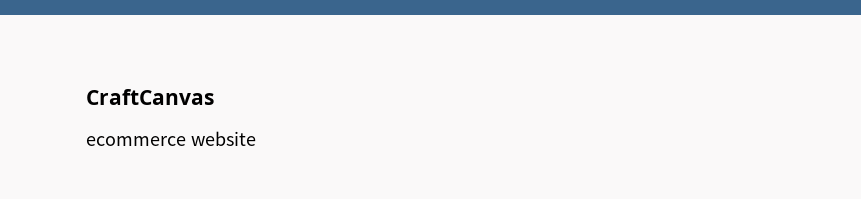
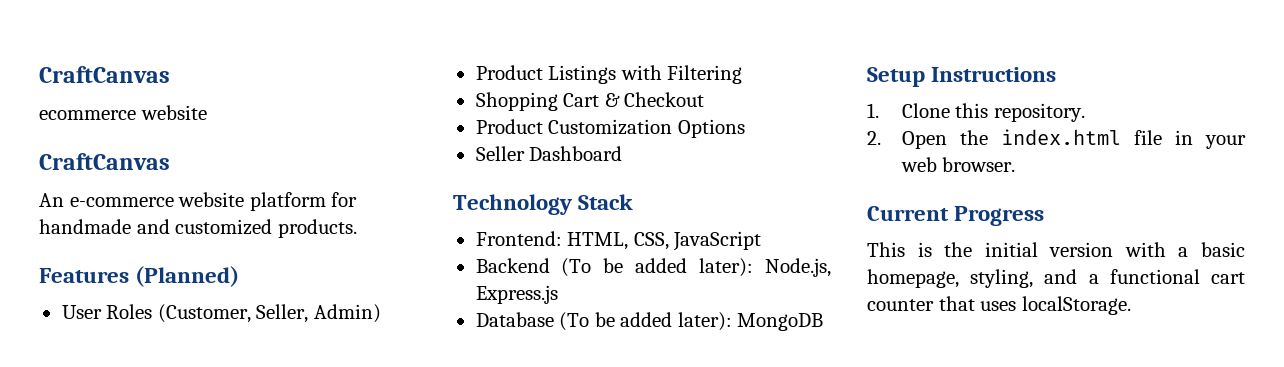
  ecommerce website
+ CraftCanvas
+ An e-commerce website platform for handmade and customized products.
+ Features (Planned)
+ User Roles (Customer, Seller, Admin)
+ Product Listings with Filtering
+ Shopping Cart & Checkout
+ Product Customization Options
+ Seller Dashboard
+ Technology Stack
+ Frontend: HTML, CSS, JavaScript
+ Backend (To be added later): Node.js, Express.js
+ Database (To be added later): MongoDB
+ Setup Instructions
+ 1. Clone this repository.
+ 2. Open the index.html file in your web browser.
+ Current Progress
+ This is the initial version with a basic homepage, styling, and a functional cart counter that uses localStorage.

